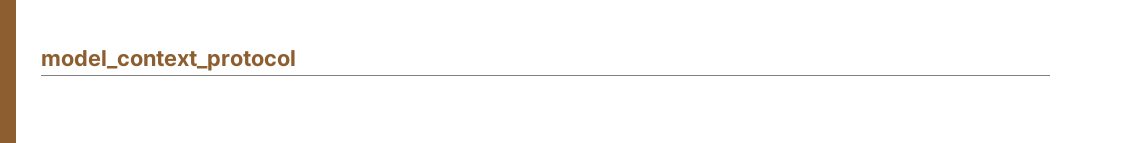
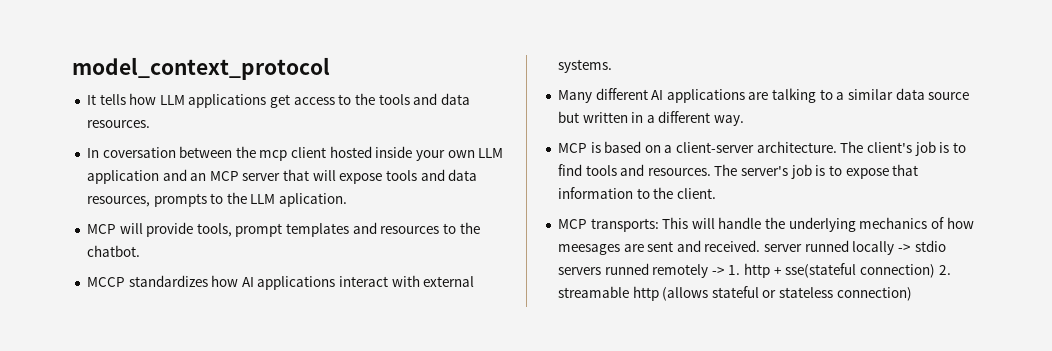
+ It tells how LLM applications get access to the tools and data resources.
+ In coversation between the mcp client hosted inside your own LLM application and an MCP server that will expose tools and data resources, prompts to the LLM aplication.
+ MCP will provide tools, prompt templates and resources to the chatbot.
+ MCCP standardizes how AI applications interact with external systems.
+ Many different AI applications are talking to a similar data source but written in a different way.
+ MCP is based on a client-server architecture. The client's job is to find tools and resources. The server's job is to expose that information to the client.
+ MCP transports: This will handle the underlying mechanics of how meesages are sent and received. server runned locally -> stdio servers runned remotely -> 1. http + sse(stateful connection) 2. streamable http (allows stateful or stateless connection)

